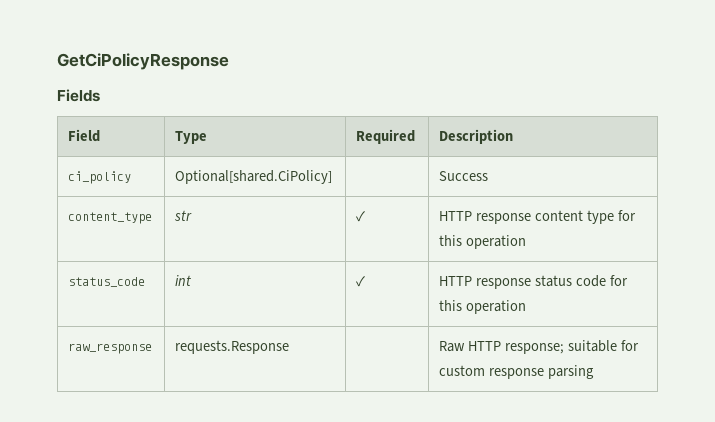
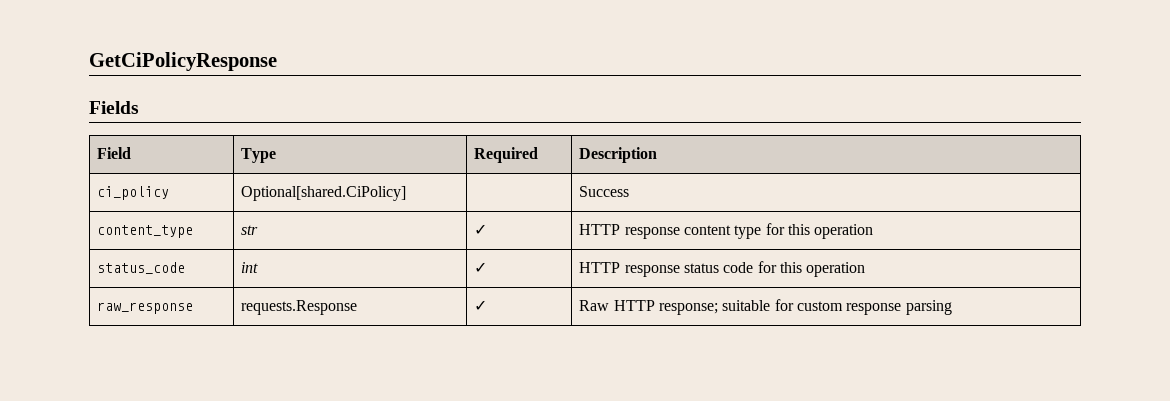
- raw_response | requests.Response | | Raw HTTP response; suitable for custom response parsing
+ raw_response | requests.Response | ✓ | Raw HTTP response; suitable for custom response parsing

